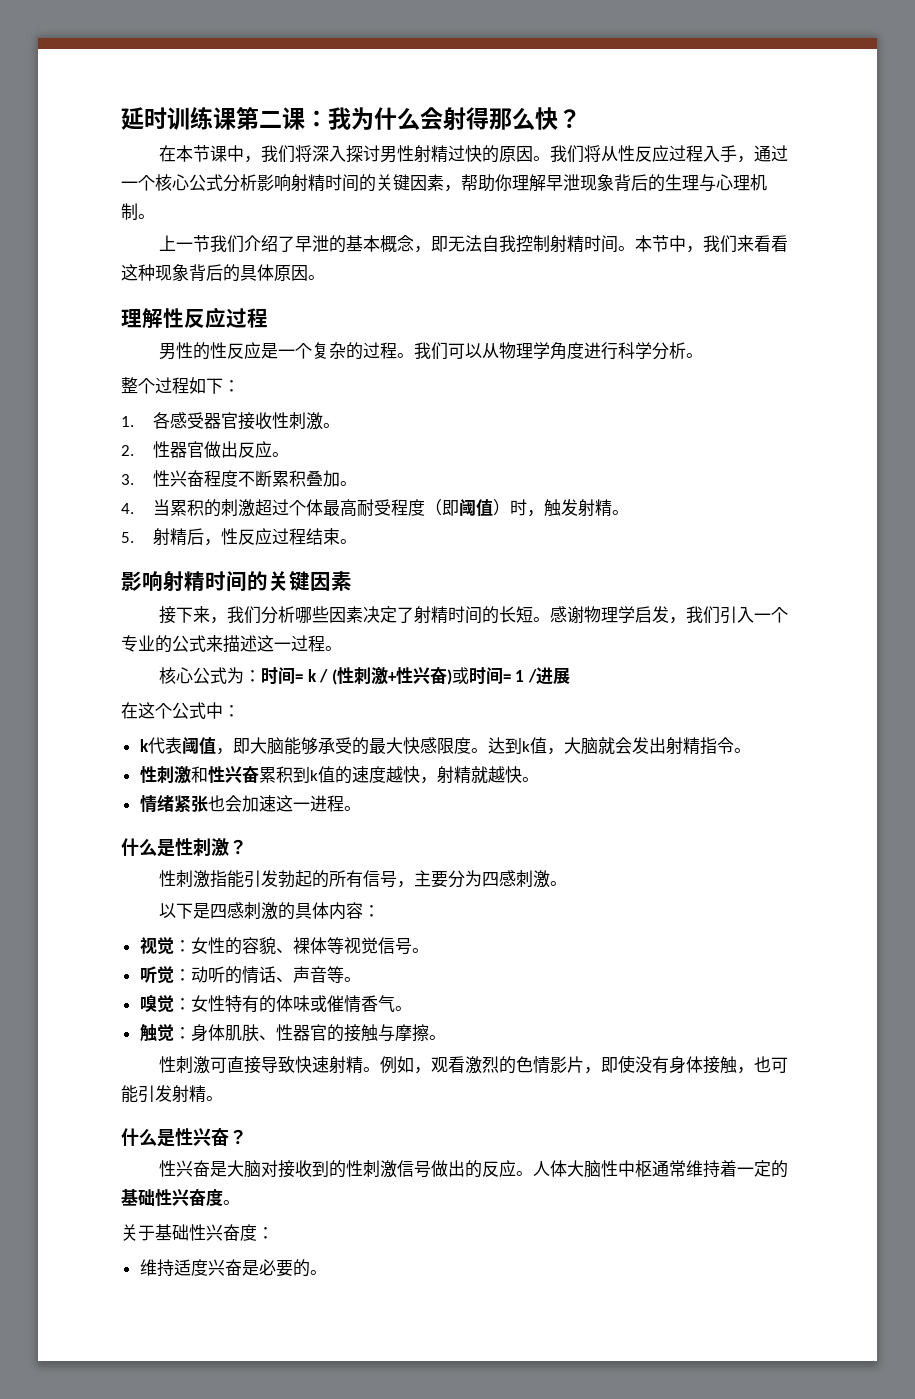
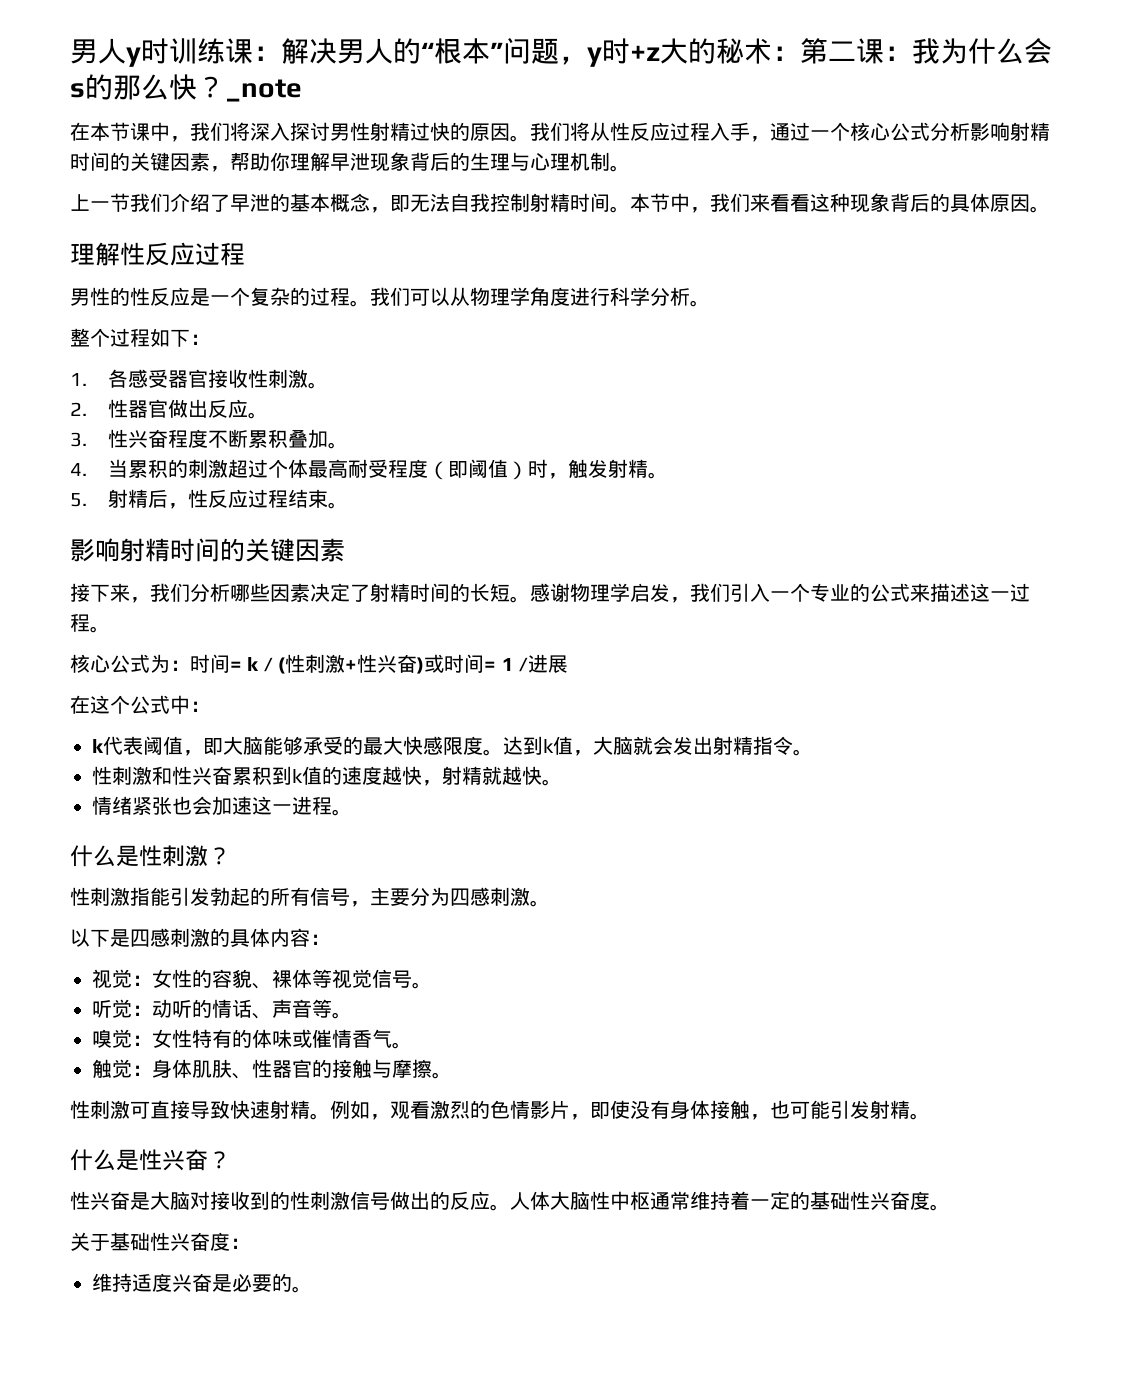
- 延时训练课第二课：我为什么会射得那么快？
+ 男人y时训练课：解决男人的“根本”问题，y时+z大的秘术：第二课：我为什么会s的那么快？_note

